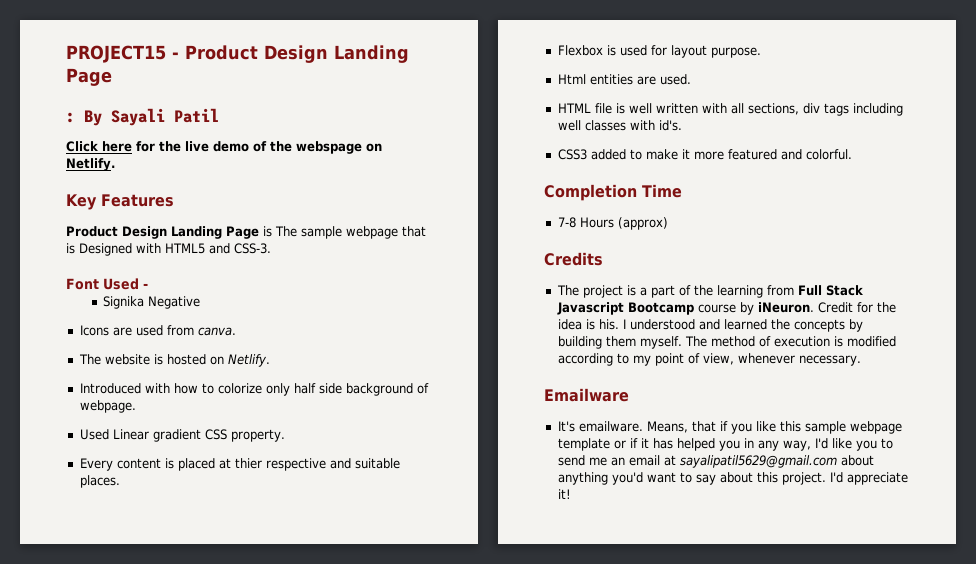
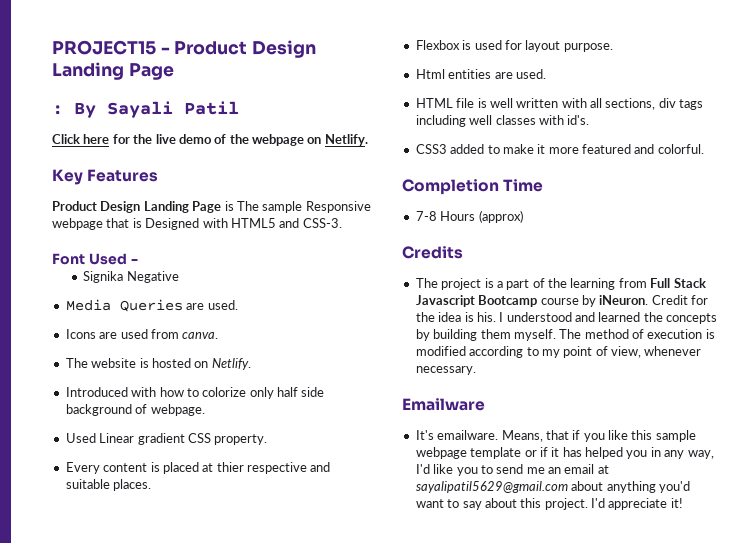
- Click here for the live demo of the webspage on Netlify.
+ Click here for the live demo of the webpage on Netlify.
- Product Design Landing Page is The sample webpage that is Designed with HTML5 and CSS-3.
+ Product Design Landing Page is The sample Responsive webpage that is Designed with HTML5 and CSS-3.
+ Media Queries are used.

